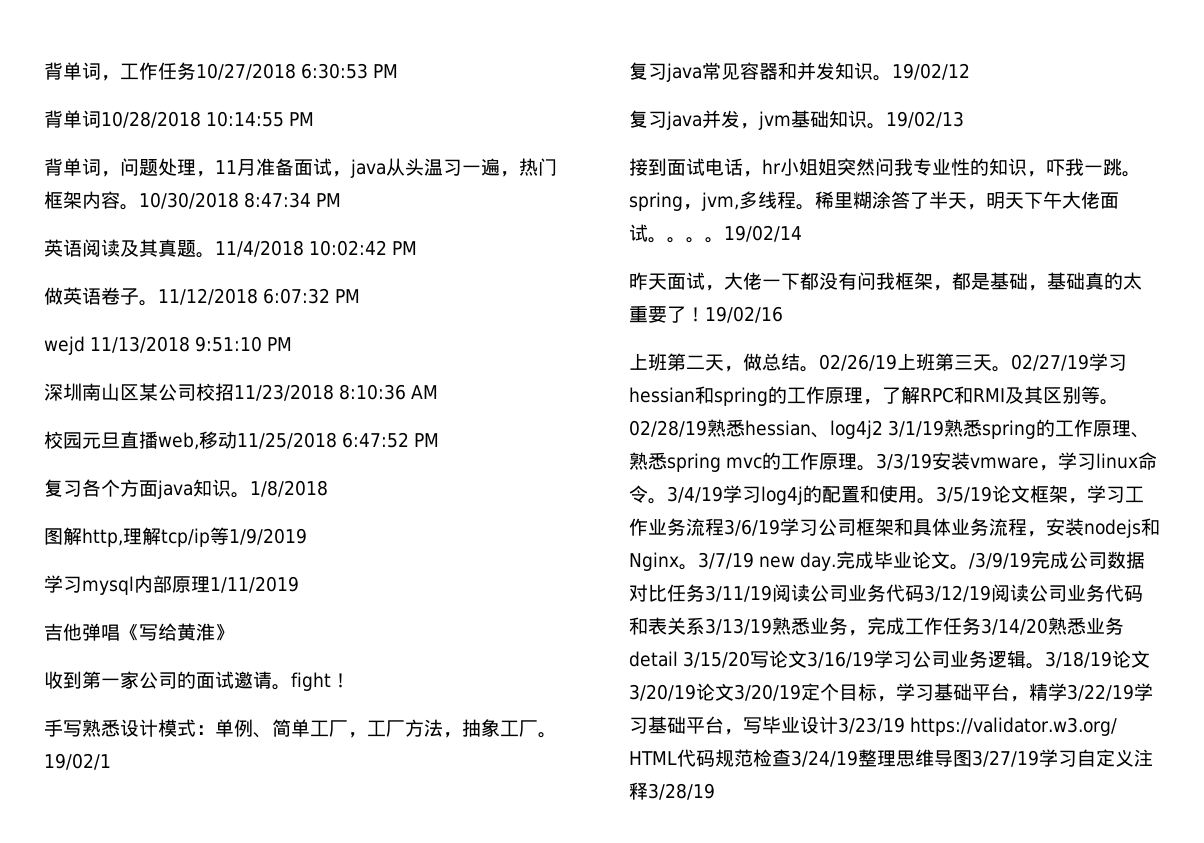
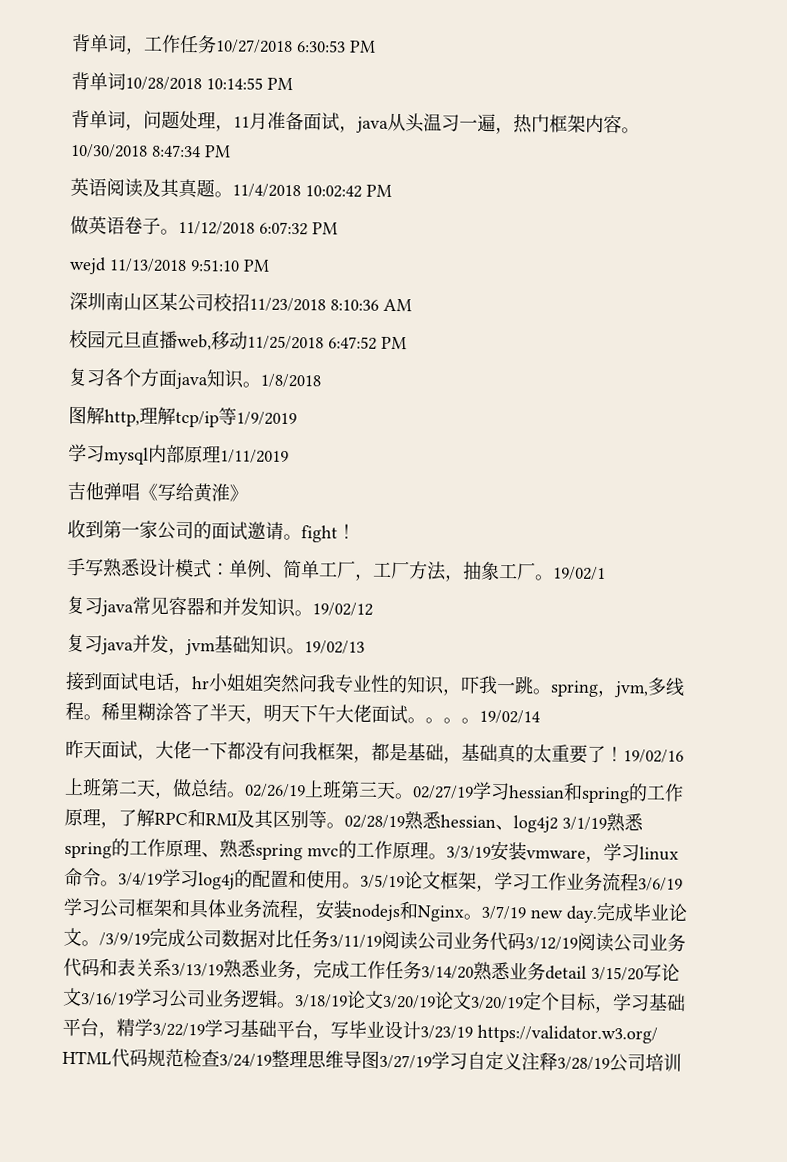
- 3/18/19论文3/20/19论文3/20/19定个目标，学习基础平台，精学3/22/19学习基础平台，写毕业设计3/23/19 https://validator.w3.org/ HTML代码规范检查3/24/19整理思维导图3/27/19学习自定义注释3/28/19
+ 3/18/19论文3/20/19论文3/20/19定个目标，学习基础平台，精学3/22/19学习基础平台，写毕业设计3/23/19 https://validator.w3.org/ HTML代码规范检查3/24/19整理思维导图3/27/19学习自定义注释3/28/19公司培训

